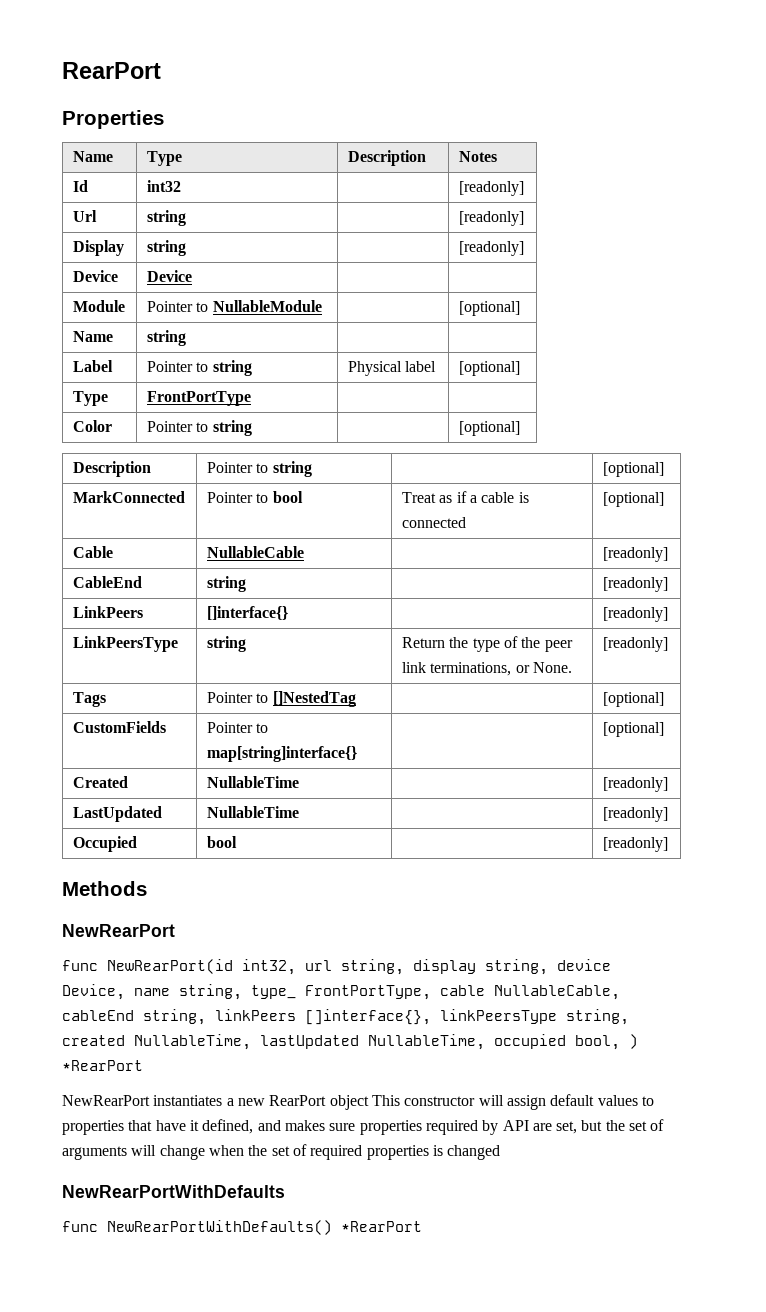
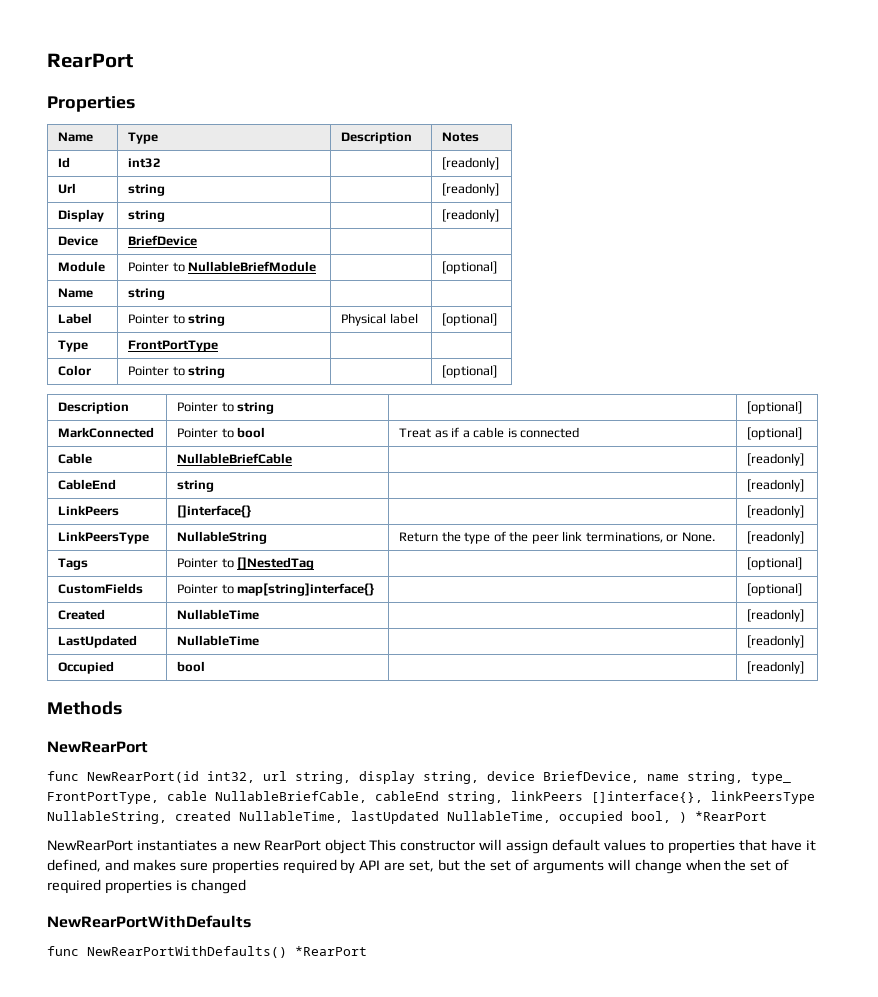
- Device | Device | |
+ Device | BriefDevice | |
- Module | Pointer to NullableModule | | [optional]
+ Module | Pointer to NullableBriefModule | | [optional]
- Cable | NullableCable | | [readonly]
+ Cable | NullableBriefCable | | [readonly]
- LinkPeersType | string | Return the type of the peer link terminations, or None. | [readonly]
+ LinkPeersType | NullableString | Return the type of the peer link terminations, or None. | [readonly]
- func NewRearPort(id int32, url string, display string, device Device, name string, type_ FrontPortType, cable NullableCable, cableEnd string, linkPeers []interface{}, linkPeersType string, created NullableTime, lastUpdated NullableTime, occupied bool, ) *RearPort
+ func NewRearPort(id int32, url string, display string, device BriefDevice, name string, type_ FrontPortType, cable NullableBriefCable, cableEnd string, linkPeers []interface{}, linkPeersType NullableString, created NullableTime, lastUpdated NullableTime, occupied bool, ) *RearPort

